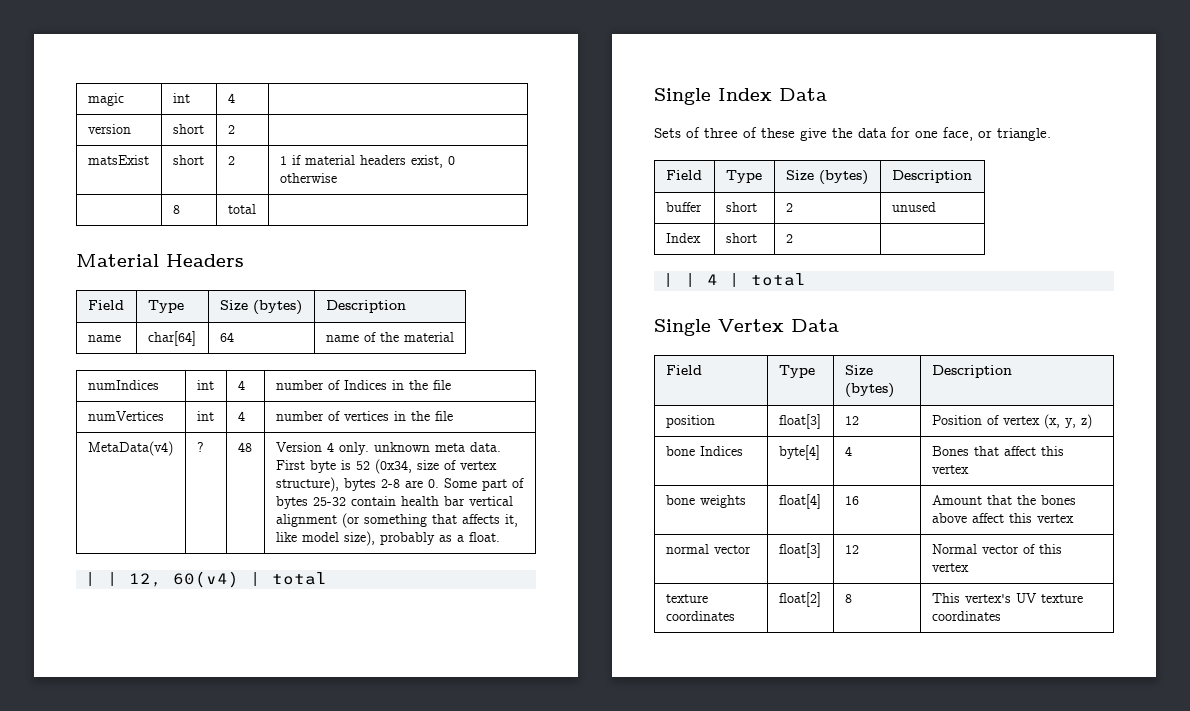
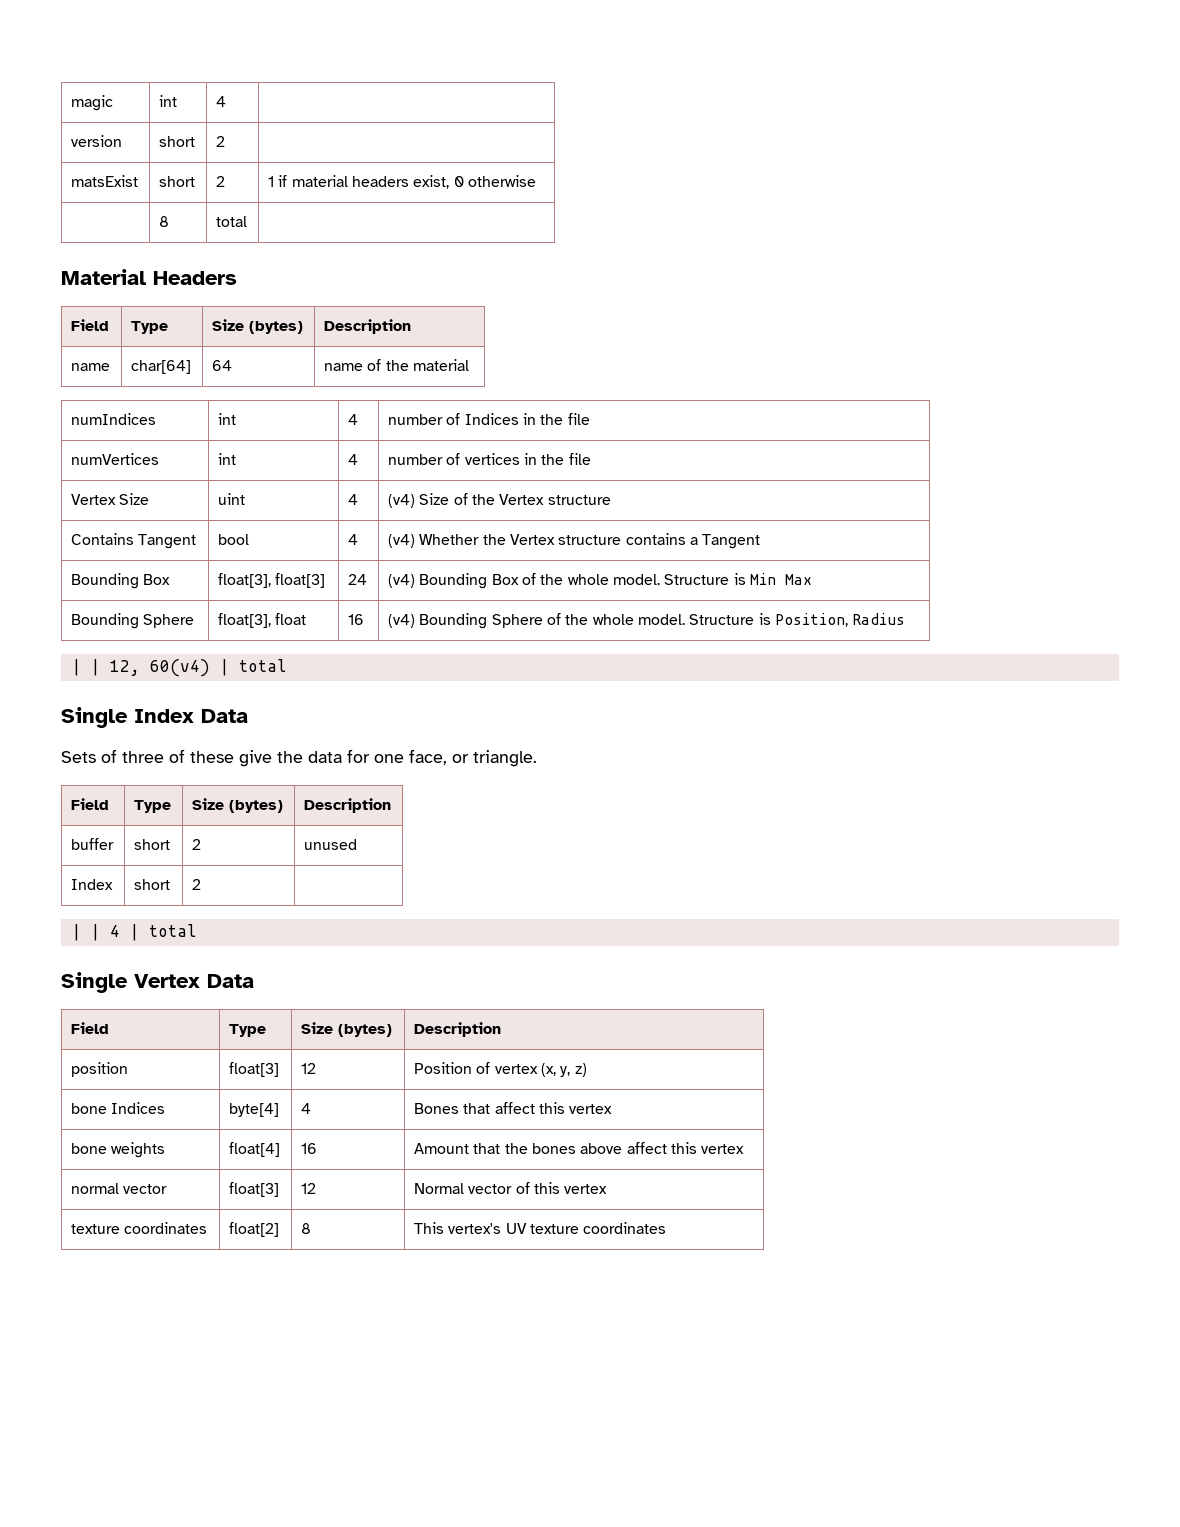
- MetaData(v4) | ? | 48 | Version 4 only. unknown meta data. First byte is 52 (0x34, size of vertex structure), bytes 2-8 are 0. Some part of bytes 25-32 contain health bar vertical alignment (or something that affects it, like model size), probably as a float.
+ Vertex Size | uint | 4 | (v4) Size of the Vertex structure
+ Contains Tangent | bool | 4 | (v4) Whether the Vertex structure contains a Tangent
+ Bounding Box | float[3], float[3] | 24 | (v4) Bounding Box of the whole model. Structure is Min Max
+ Bounding Sphere | float[3], float | 16 | (v4) Bounding Sphere of the whole model. Structure is Position, Radius

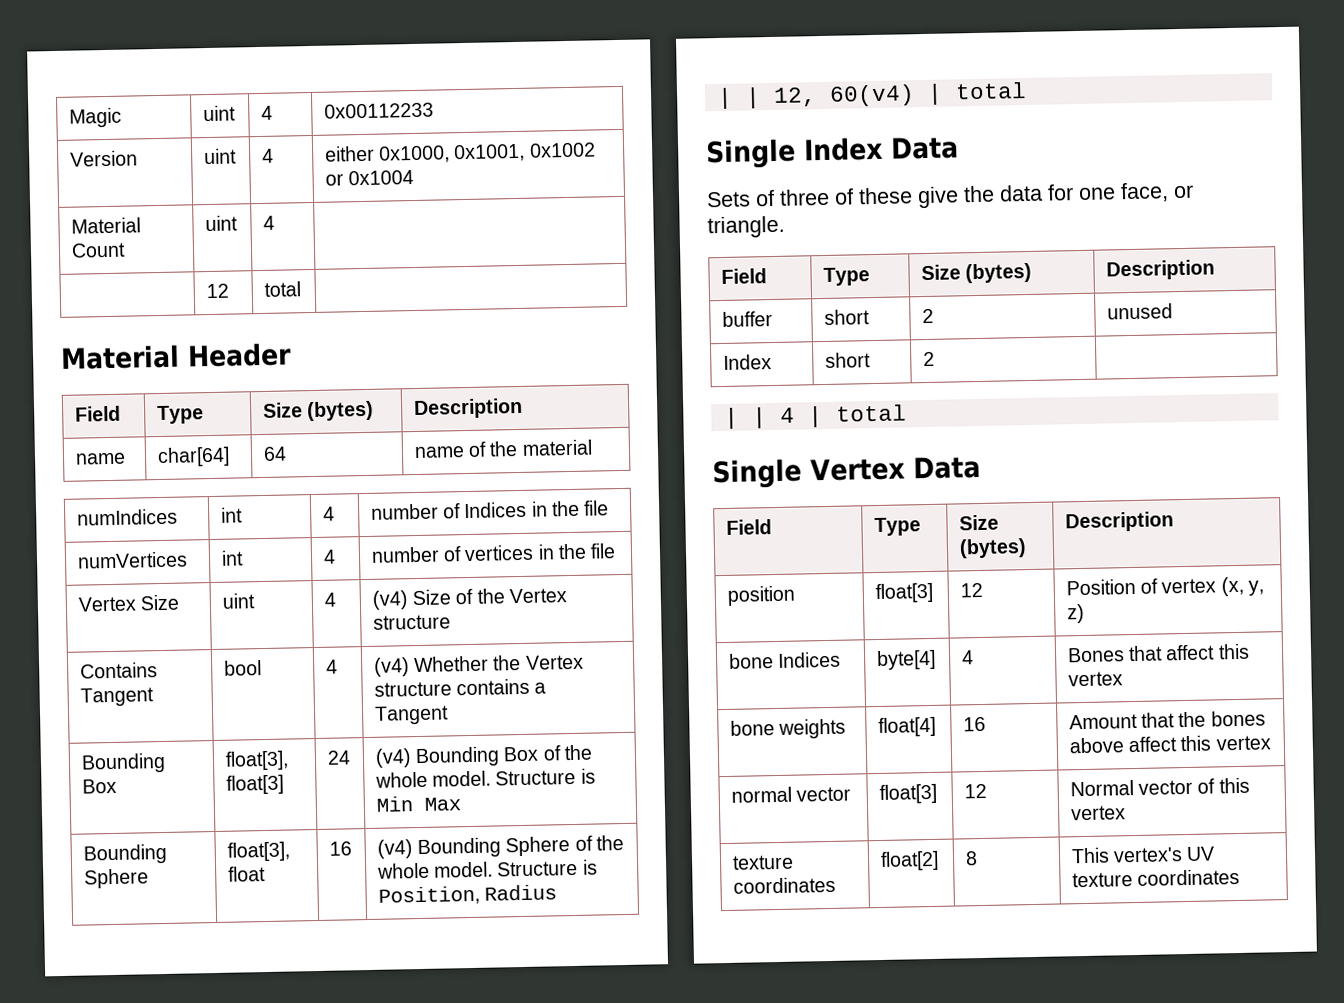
- magic | int | 4 |
- version | short | 2 |
- matsExist | short | 2 | 1 if material headers exist, 0 otherwise
- | 8 | total |
+ Magic | uint | 4 | 0x00112233
+ Version | uint | 4 | either 0x1000, 0x1001, 0x1002 or 0x1004
+ Material Count | uint | 4 |
+ | 12 | total |
- Material Headers
+ Material Header

